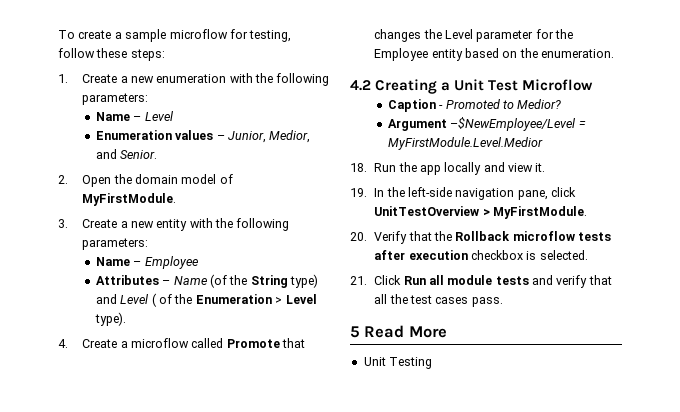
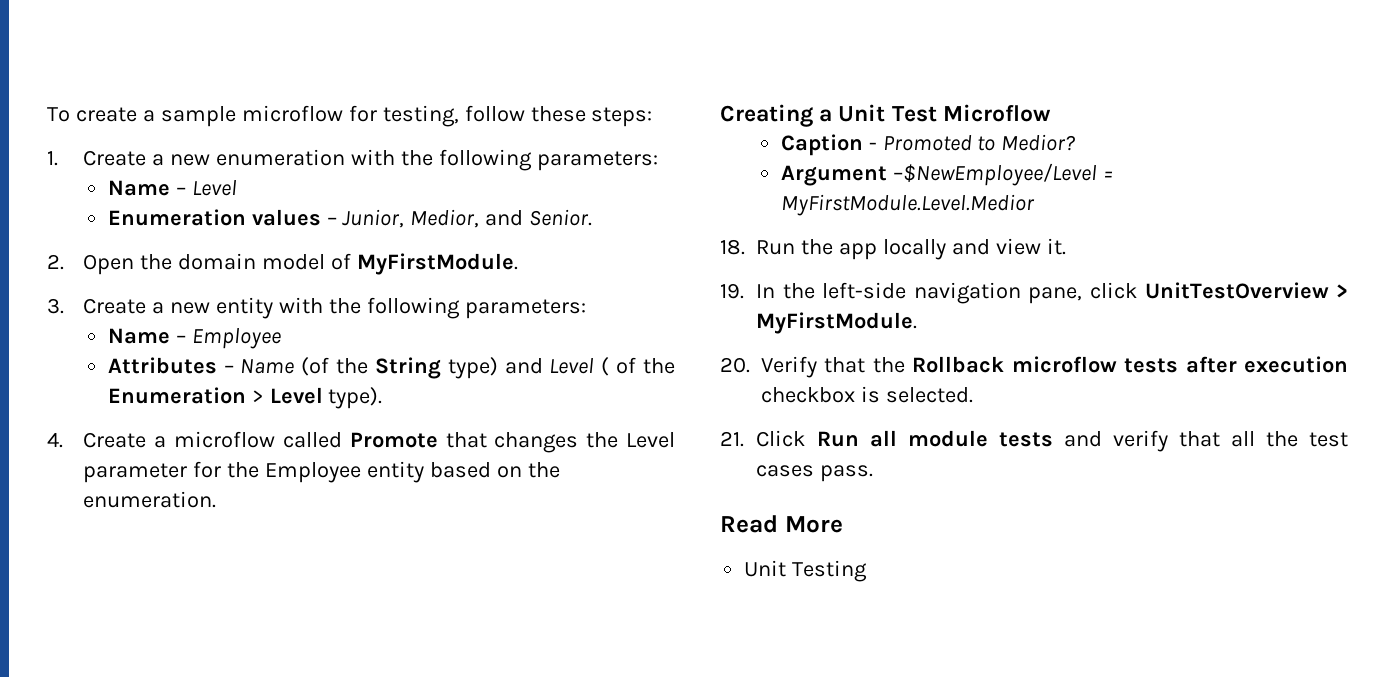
- 4.2 Creating a Unit Test Microflow
+ Creating a Unit Test Microflow
- 5 Read More
+ Read More

